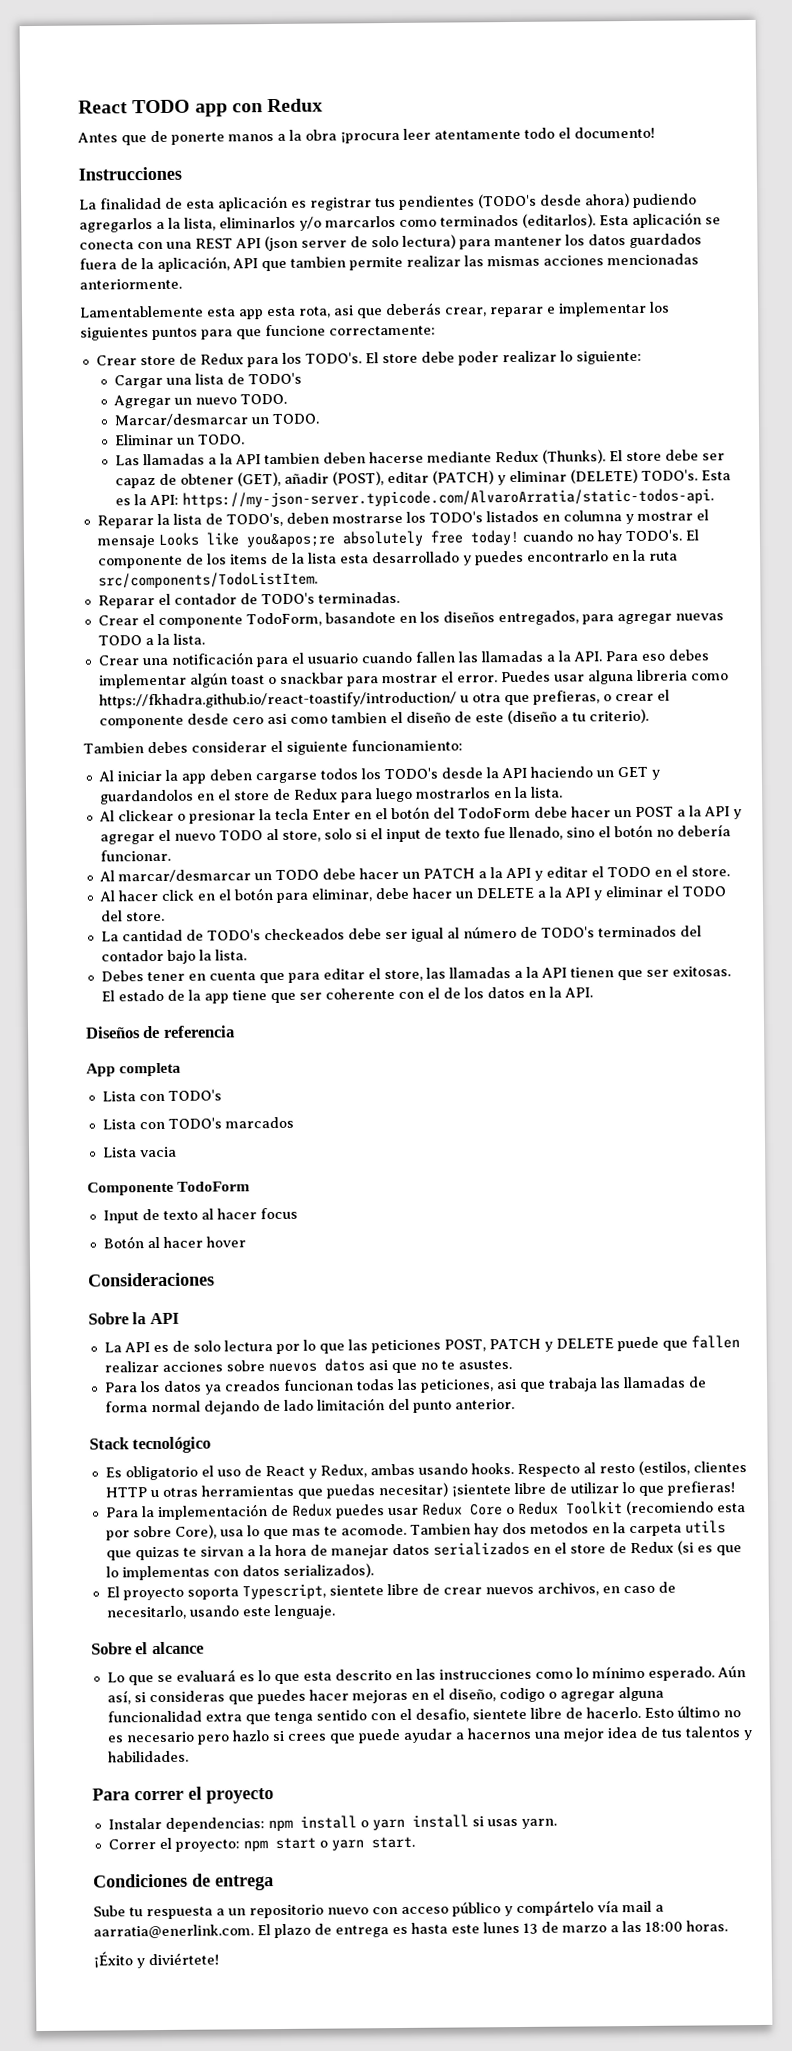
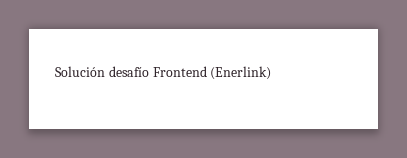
- React TODO app con Redux
- Antes que de ponerte manos a la obra ¡procura leer atentamente todo el documento!
- Instrucciones
- La finalidad de esta aplicación es registrar tus pendientes (TODO's desde ahora) pudiendo agregarlos a la lista, eliminarlos y/o marcarlos como terminados (editarlos). Esta aplicación se conecta con una REST API (json server de solo lectura) para mantener los datos guardados fuera de la aplicación, API que tambien permite realizar las mismas acciones mencionadas anteriormente.
- Lamentablemente esta app esta rota, asi que deberás crear, reparar e implementar los siguientes puntos para que funcione correctamente:
- Crear store de Redux para los TODO's. El store debe poder realizar lo siguiente:
- Cargar una lista de TODO's
- Agregar un nuevo TODO.
- Marcar/desmarcar un TODO.
- Eliminar un TODO.
- Las llamadas a la API tambien deben hacerse mediante Redux (Thunks). El store debe ser capaz de obtener (GET), añadir (POST), editar (PATCH) y eliminar (DELETE) TODO's. Esta es la API: https://my-json-server.typicode.com/AlvaroArratia/static-todos-api.
- Reparar la lista de TODO's, deben mostrarse los TODO's listados en columna y mostrar el mensaje Looks like you&apos;re absolutely free today! cuando no hay TODO's. El componente de los items de la lista esta desarrollado y puedes encontrarlo en la ruta src/components/TodoListItem.
- Reparar el contador de TODO's terminadas.
- Crear el componente TodoForm, basandote en los diseños entregados, para agregar nuevas TODO a la lista.
- Crear una notificación para el usuario cuando fallen las llamadas a la API. Para eso debes implementar algún toast o snackbar para mostrar el error. Puedes usar alguna libreria como https://fkhadra.github.io/react-toastify/introduction/ u otra que prefieras, o crear el componente desde cero asi como tambien el diseño de este (diseño a tu criterio).
- Tambien debes considerar el siguiente funcionamiento:
- Al iniciar la app deben cargarse todos los TODO's desde la API haciendo un GET y guardandolos en el store de Redux para luego mostrarlos en la lista.
- Al clickear o presionar la tecla Enter en el botón del TodoForm debe hacer un POST a la API y agregar el nuevo TODO al store, solo si el input de texto fue llenado, sino el botón no debería funcionar.
- Al marcar/desmarcar un TODO debe hacer un PATCH a la API y editar el TODO en el store.
- Al hacer click en el botón para eliminar, debe hacer un DELETE a la API y eliminar el TODO del store.
- La cantidad de TODO's checkeados debe ser igual al número de TODO's terminados del contador bajo la lista.
- Debes tener en cuenta que para editar el store, las llamadas a la API tienen que ser exitosas. El estado de la app tiene que ser coherente con el de los datos en la API.
- Diseños de referencia
- App completa
- Lista con TODO's
- Lista con TODO's marcados
- Lista vacia
- Componente TodoForm
- Input de texto al hacer focus
- Botón al hacer hover
- Consideraciones
- Sobre la API
- La API es de solo lectura por lo que las peticiones POST, PATCH y DELETE puede que fallen realizar acciones sobre nuevos datos asi que no te asustes.
- Para los datos ya creados funcionan todas las peticiones, asi que trabaja las llamadas de forma normal dejando de lado limitación del punto anterior.
- Stack tecnológico
- Es obligatorio el uso de React y Redux, ambas usando hooks. Respecto al resto (estilos, clientes HTTP u otras herramientas que puedas necesitar) ¡sientete libre de utilizar lo que prefieras!
- Para la implementación de Redux puedes usar Redux Core o Redux Toolkit (recomiendo esta por sobre Core), usa lo que mas te acomode. Tambien hay dos metodos en la carpeta utils que quizas te sirvan a la hora de manejar datos serializados en el store de Redux (si es que lo implementas con datos serializados).
- El proyecto soporta Typescript, sientete libre de crear nuevos archivos, en caso de necesitarlo, usando este lenguaje.
- Sobre el alcance
- Lo que se evaluará es lo que esta descrito en las instrucciones como lo mínimo esperado. Aún así, si consideras que puedes hacer mejoras en el diseño, codigo o agregar alguna funcionalidad extra que tenga sentido con el desafio, sientete libre de hacerlo. Esto último no es necesario pero hazlo si crees que puede ayudar a hacernos una mejor idea de tus talentos y habilidades.
- Para correr el proyecto
- Instalar dependencias: npm install o yarn install si usas yarn.
- Correr el proyecto: npm start o yarn start.
- Condiciones de entrega
- Sube tu respuesta a un repositorio nuevo con acceso público y compártelo vía mail a aarratia@enerlink.com. El plazo de entrega es hasta este lunes 13 de marzo a las 18:00 horas.
- ¡Éxito y diviértete!
+ Solución desafío Frontend (Enerlink)

